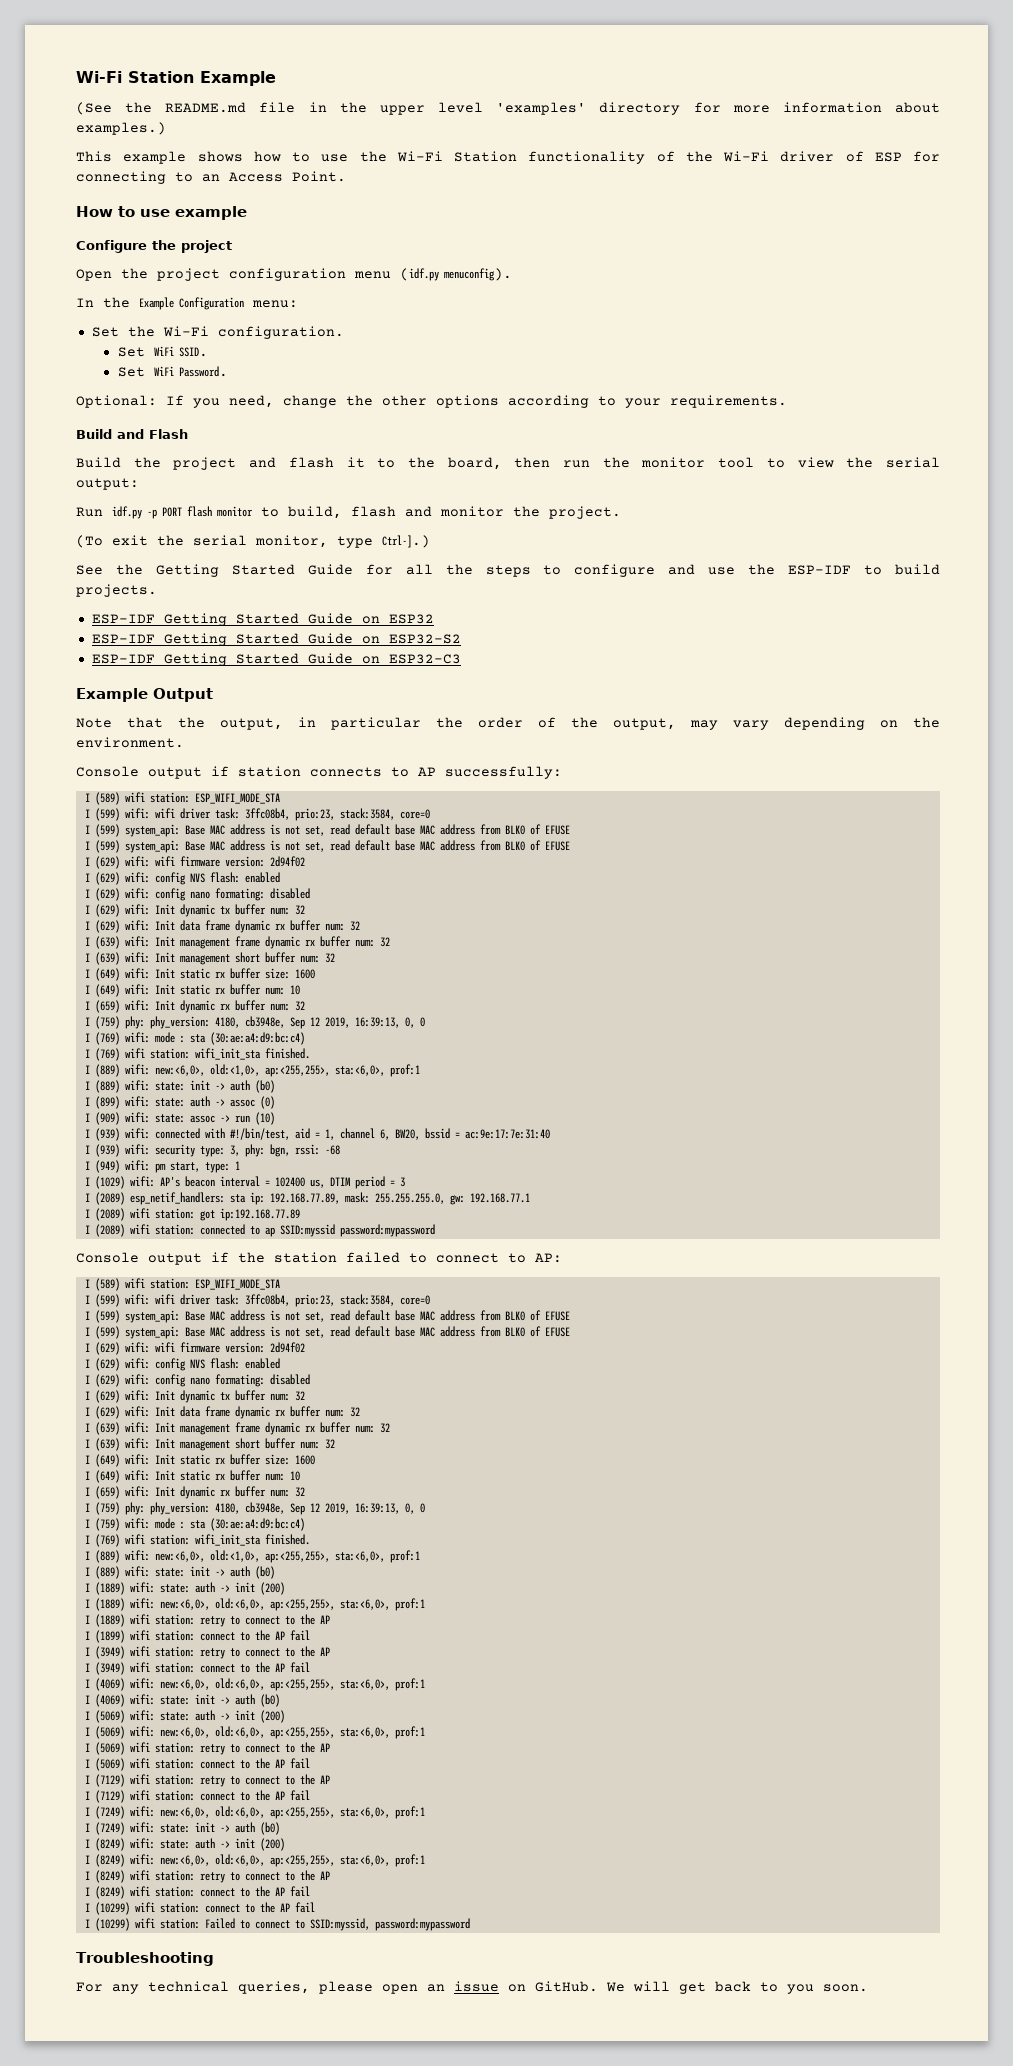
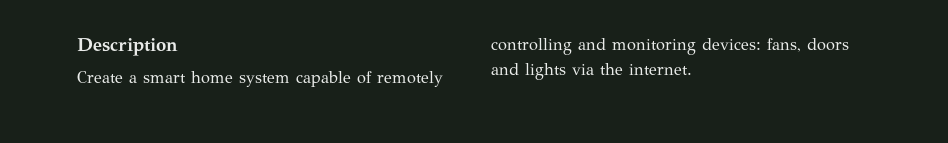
- Wi-Fi Station Example
- (See the README.md file in the upper level 'examples' directory for more information about examples.)
- This example shows how to use the Wi-Fi Station functionality of the Wi-Fi driver of ESP for connecting to an Access Point.
- How to use example
- Configure the project
- Open the project configuration menu (idf.py menuconfig).
- In the Example Configuration menu:
- Set the Wi-Fi configuration.
- Set WiFi SSID.
- Set WiFi Password.
- Optional: If you need, change the other options according to your requirements.
- Build and Flash
- Build the project and flash it to the board, then run the monitor tool to view the serial output:
- Run idf.py -p PORT flash monitor to build, flash and monitor the project.
- (To exit the serial monitor, type Ctrl-].)
- See the Getting Started Guide for all the steps to configure and use the ESP-IDF to build projects.
- ESP-IDF Getting Started Guide on ESP32
- ESP-IDF Getting Started Guide on ESP32-S2
- ESP-IDF Getting Started Guide on ESP32-C3
- Example Output
- Note that the output, in particular the order of the output, may vary depending on the environment.
- Console output if station connects to AP successfully:
- I (589) wifi station: ESP_WIFI_MODE_STA
- I (599) wifi: wifi driver task: 3ffc08b4, prio:23, stack:3584, core=0
- I (599) system_api: Base MAC address is not set, read default base MAC address from BLK0 of EFUSE
- I (599) system_api: Base MAC address is not set, read default base MAC address from BLK0 of EFUSE
- I (629) wifi: wifi firmware version: 2d94f02
- I (629) wifi: config NVS flash: enabled
- I (629) wifi: config nano formating: disabled
- I (629) wifi: Init dynamic tx buffer num: 32
- I (629) wifi: Init data frame dynamic rx buffer num: 32
- I (639) wifi: Init management frame dynamic rx buffer num: 32
- I (639) wifi: Init management short buffer num: 32
- I (649) wifi: Init static rx buffer size: 1600
- I (649) wifi: Init static rx buffer num: 10
- I (659) wifi: Init dynamic rx buffer num: 32
- I (759) phy: phy_version: 4180, cb3948e, Sep 12 2019, 16:39:13, 0, 0
- I (769) wifi: mode : sta (30:ae:a4:d9:bc:c4)
- I (769) wifi station: wifi_init_sta finished.
- I (889) wifi: new:<6,0>, old:<1,0>, ap:<255,255>, sta:<6,0>, prof:1
- I (889) wifi: state: init -> auth (b0)
- I (899) wifi: state: auth -> assoc (0)
- I (909) wifi: state: assoc -> run (10)
- I (939) wifi: connected with #!/bin/test, aid = 1, channel 6, BW20, bssid = ac:9e:17:7e:31:40
- I (939) wifi: security type: 3, phy: bgn, rssi: -68
- I (949) wifi: pm start, type: 1
- I (1029) wifi: AP's beacon interval = 102400 us, DTIM period = 3
- I (2089) esp_netif_handlers: sta ip: 192.168.77.89, mask: 255.255.255.0, gw: 192.168.77.1
- I (2089) wifi station: got ip:192.168.77.89
- I (2089) wifi station: connected to ap SSID:myssid password:mypassword
- Console output if the station failed to connect to AP:
- I (589) wifi station: ESP_WIFI_MODE_STA
- I (599) wifi: wifi driver task: 3ffc08b4, prio:23, stack:3584, core=0
- I (599) system_api: Base MAC address is not set, read default base MAC address from BLK0 of EFUSE
- I (599) system_api: Base MAC address is not set, read default base MAC address from BLK0 of EFUSE
- I (629) wifi: wifi firmware version: 2d94f02
- I (629) wifi: config NVS flash: enabled
- I (629) wifi: config nano formating: disabled
- I (629) wifi: Init dynamic tx buffer num: 32
- I (629) wifi: Init data frame dynamic rx buffer num: 32
- I (639) wifi: Init management frame dynamic rx buffer num: 32
- I (639) wifi: Init management short buffer num: 32
- I (649) wifi: Init static rx buffer size: 1600
- I (649) wifi: Init static rx buffer num: 10
- I (659) wifi: Init dynamic rx buffer num: 32
- I (759) phy: phy_version: 4180, cb3948e, Sep 12 2019, 16:39:13, 0, 0
- I (759) wifi: mode : sta (30:ae:a4:d9:bc:c4)
- I (769) wifi station: wifi_init_sta finished.
- I (889) wifi: new:<6,0>, old:<1,0>, ap:<255,255>, sta:<6,0>, prof:1
- I (889) wifi: state: init -> auth (b0)
- I (1889) wifi: state: auth -> init (200)
- I (1889) wifi: new:<6,0>, old:<6,0>, ap:<255,255>, sta:<6,0>, prof:1
- I (1889) wifi station: retry to connect to the AP
- I (1899) wifi station: connect to the AP fail
- I (3949) wifi station: retry to connect to the AP
- I (3949) wifi station: connect to the AP fail
- I (4069) wifi: new:<6,0>, old:<6,0>, ap:<255,255>, sta:<6,0>, prof:1
- I (4069) wifi: state: init -> auth (b0)
- I (5069) wifi: state: auth -> init (200)
- I (5069) wifi: new:<6,0>, old:<6,0>, ap:<255,255>, sta:<6,0>, prof:1
- I (5069) wifi station: retry to connect to the AP
- I (5069) wifi station: connect to the AP fail
- I (7129) wifi station: retry to connect to the AP
- I (7129) wifi station: connect to the AP fail
- I (7249) wifi: new:<6,0>, old:<6,0>, ap:<255,255>, sta:<6,0>, prof:1
- I (7249) wifi: state: init -> auth (b0)
- I (8249) wifi: state: auth -> init (200)
- I (8249) wifi: new:<6,0>, old:<6,0>, ap:<255,255>, sta:<6,0>, prof:1
- I (8249) wifi station: retry to connect to the AP
- I (8249) wifi station: connect to the AP fail
- I (10299) wifi station: connect to the AP fail
- I (10299) wifi station: Failed to connect to SSID:myssid, password:mypassword
- Troubleshooting
- For any technical queries, please open an issue on GitHub. We will get back to you soon.
+ Description
+ Create a smart home system capable of remotely controlling and monitoring devices: fans, doors and lights via the internet.

